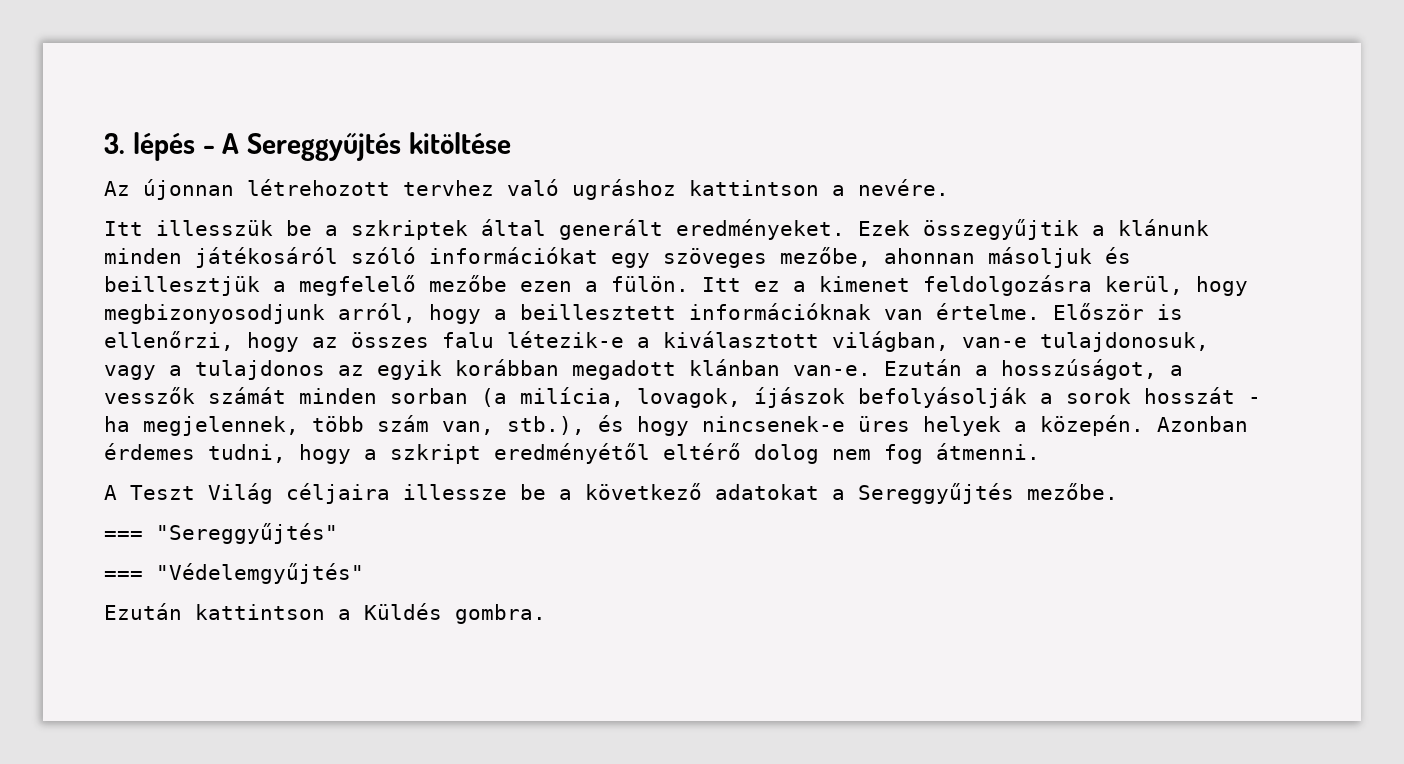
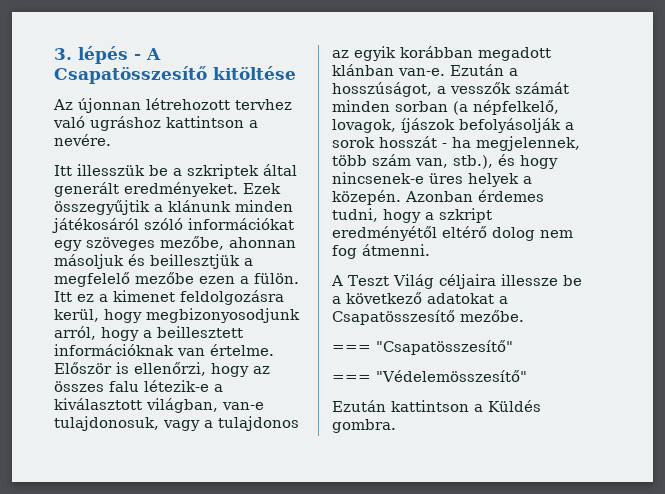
- 3. lépés - A Sereggyűjtés kitöltése
+ 3. lépés - A Csapatösszesítő kitöltése
- Ezután a hosszúságot, a vesszők számát minden sorban (a milícia, lovagok, íjászok befolyásolják a sorok hosszát - ha megjelennek, több szám van, stb.), és hogy nincsenek-e üres helyek a közepén.
+ Ezután a hosszúságot, a vesszők számát minden sorban (a népfelkelő, lovagok, íjászok befolyásolják a sorok hosszát - ha megjelennek, több szám van, stb.), és hogy nincsenek-e üres helyek a közepén.
- A Teszt Világ céljaira illessze be a következő adatokat a Sereggyűjtés mezőbe.
+ A Teszt Világ céljaira illessze be a következő adatokat a Csapatösszesítő mezőbe.
- === "Sereggyűjtés"
- === "Védelemgyűjtés"
+ === "Csapatösszesítő"
+ === "Védelemösszesítő"

